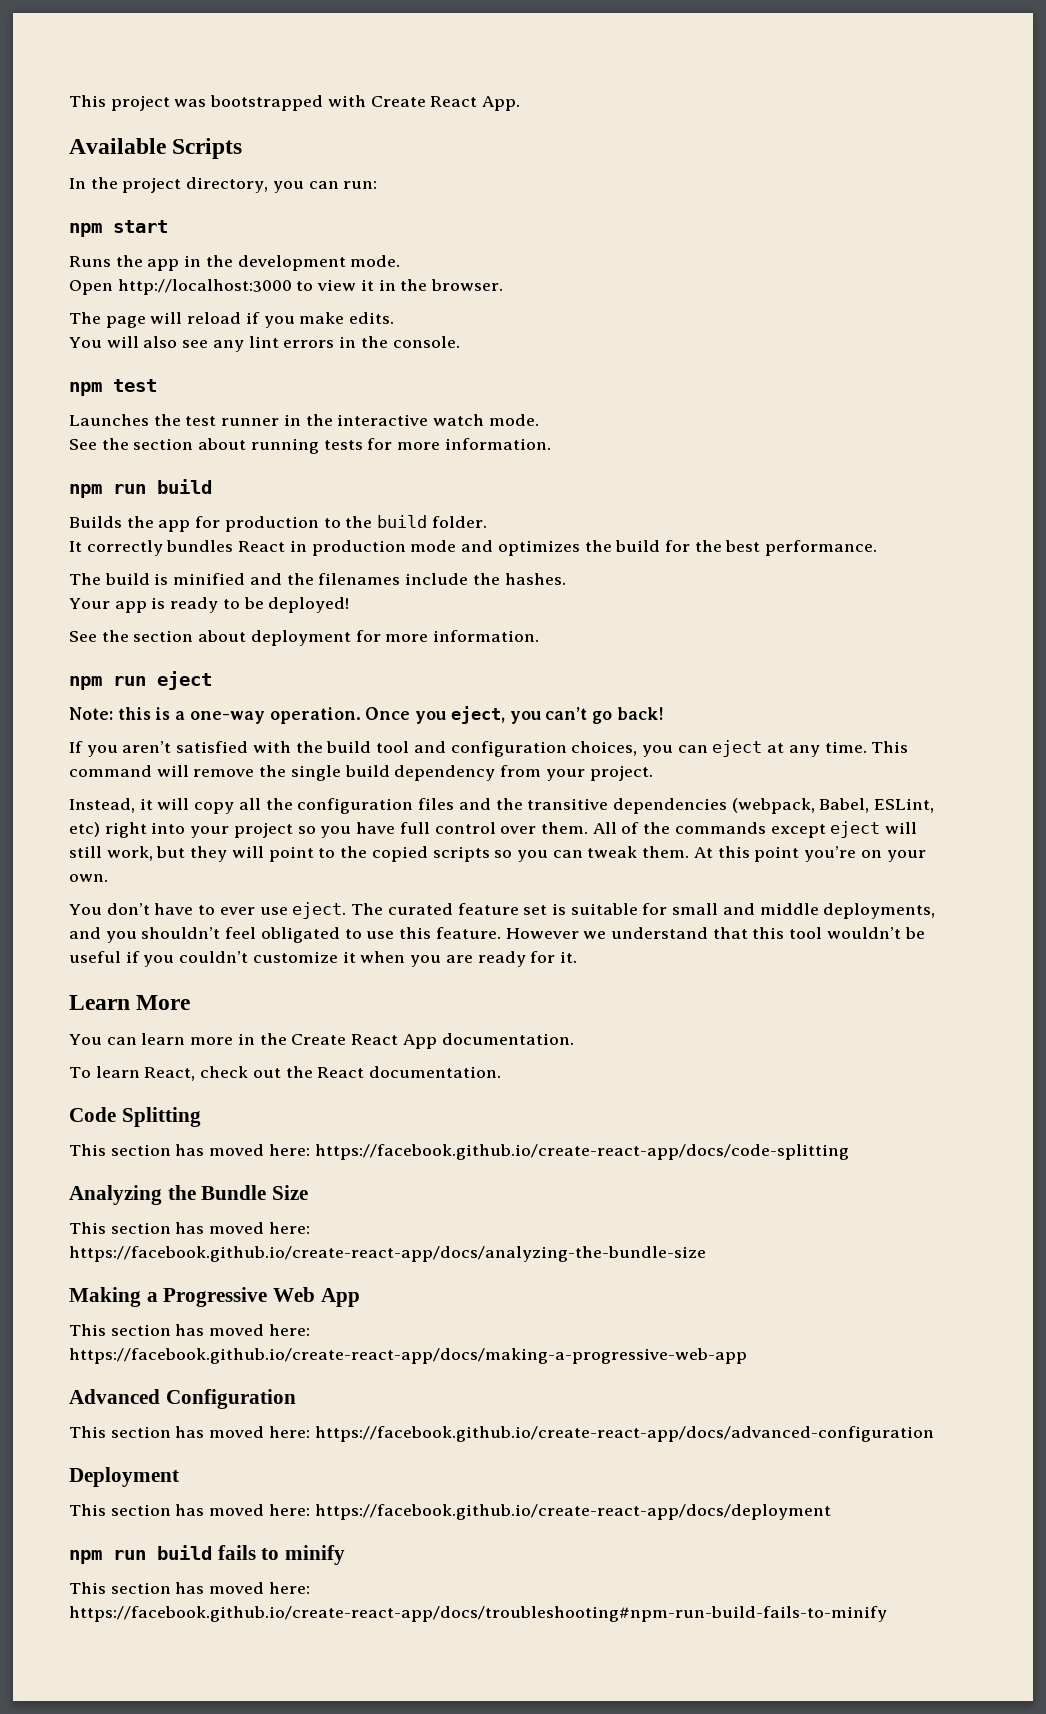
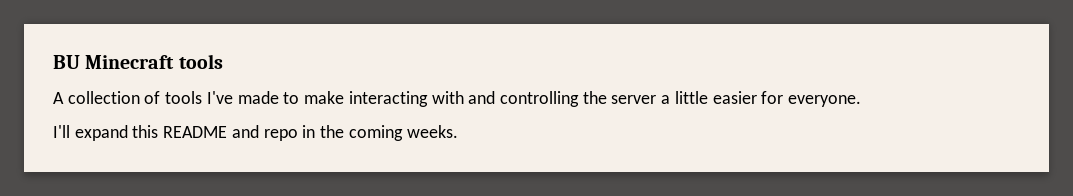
- This project was bootstrapped with Create React App.
- Available Scripts
- In the project directory, you can run:
- npm start
- Runs the app in the development mode.
- Open http://localhost:3000 to view it in the browser.
- The page will reload if you make edits.
- You will also see any lint errors in the console.
- npm test
- Launches the test runner in the interactive watch mode.
- See the section about running tests for more information.
- npm run build
- Builds the app for production to the build folder.
- It correctly bundles React in production mode and optimizes the build for the best performance.
- The build is minified and the filenames include the hashes.
- Your app is ready to be deployed!
- See the section about deployment for more information.
- npm run eject
- Note: this is a one-way operation. Once you eject, you can’t go back!
- If you aren’t satisfied with the build tool and configuration choices, you can eject at any time. This command will remove the single build dependency from your project.
- Instead, it will copy all the configuration files and the transitive dependencies (webpack, Babel, ESLint, etc) right into your project so you have full control over them. All of the commands except eject will still work, but they will point to the copied scripts so you can tweak them. At this point you’re on your own.
- You don’t have to ever use eject. The curated feature set is suitable for small and middle deployments, and you shouldn’t feel obligated to use this feature. However we understand that this tool wouldn’t be useful if you couldn’t customize it when you are ready for it.
- Learn More
- You can learn more in the Create React App documentation.
- To learn React, check out the React documentation.
- Code Splitting
- This section has moved here: https://facebook.github.io/create-react-app/docs/code-splitting
- Analyzing the Bundle Size
- This section has moved here: https://facebook.github.io/create-react-app/docs/analyzing-the-bundle-size
- Making a Progressive Web App
- This section has moved here: https://facebook.github.io/create-react-app/docs/making-a-progressive-web-app
- Advanced Configuration
- This section has moved here: https://facebook.github.io/create-react-app/docs/advanced-configuration
- Deployment
- This section has moved here: https://facebook.github.io/create-react-app/docs/deployment
- npm run build fails to minify
- This section has moved here: https://facebook.github.io/create-react-app/docs/troubleshooting#npm-run-build-fails-to-minify
+ BU Minecraft tools
+ A collection of tools I've made to make interacting with and controlling the server a little easier for everyone.
+ I'll expand this README and repo in the coming weeks.

